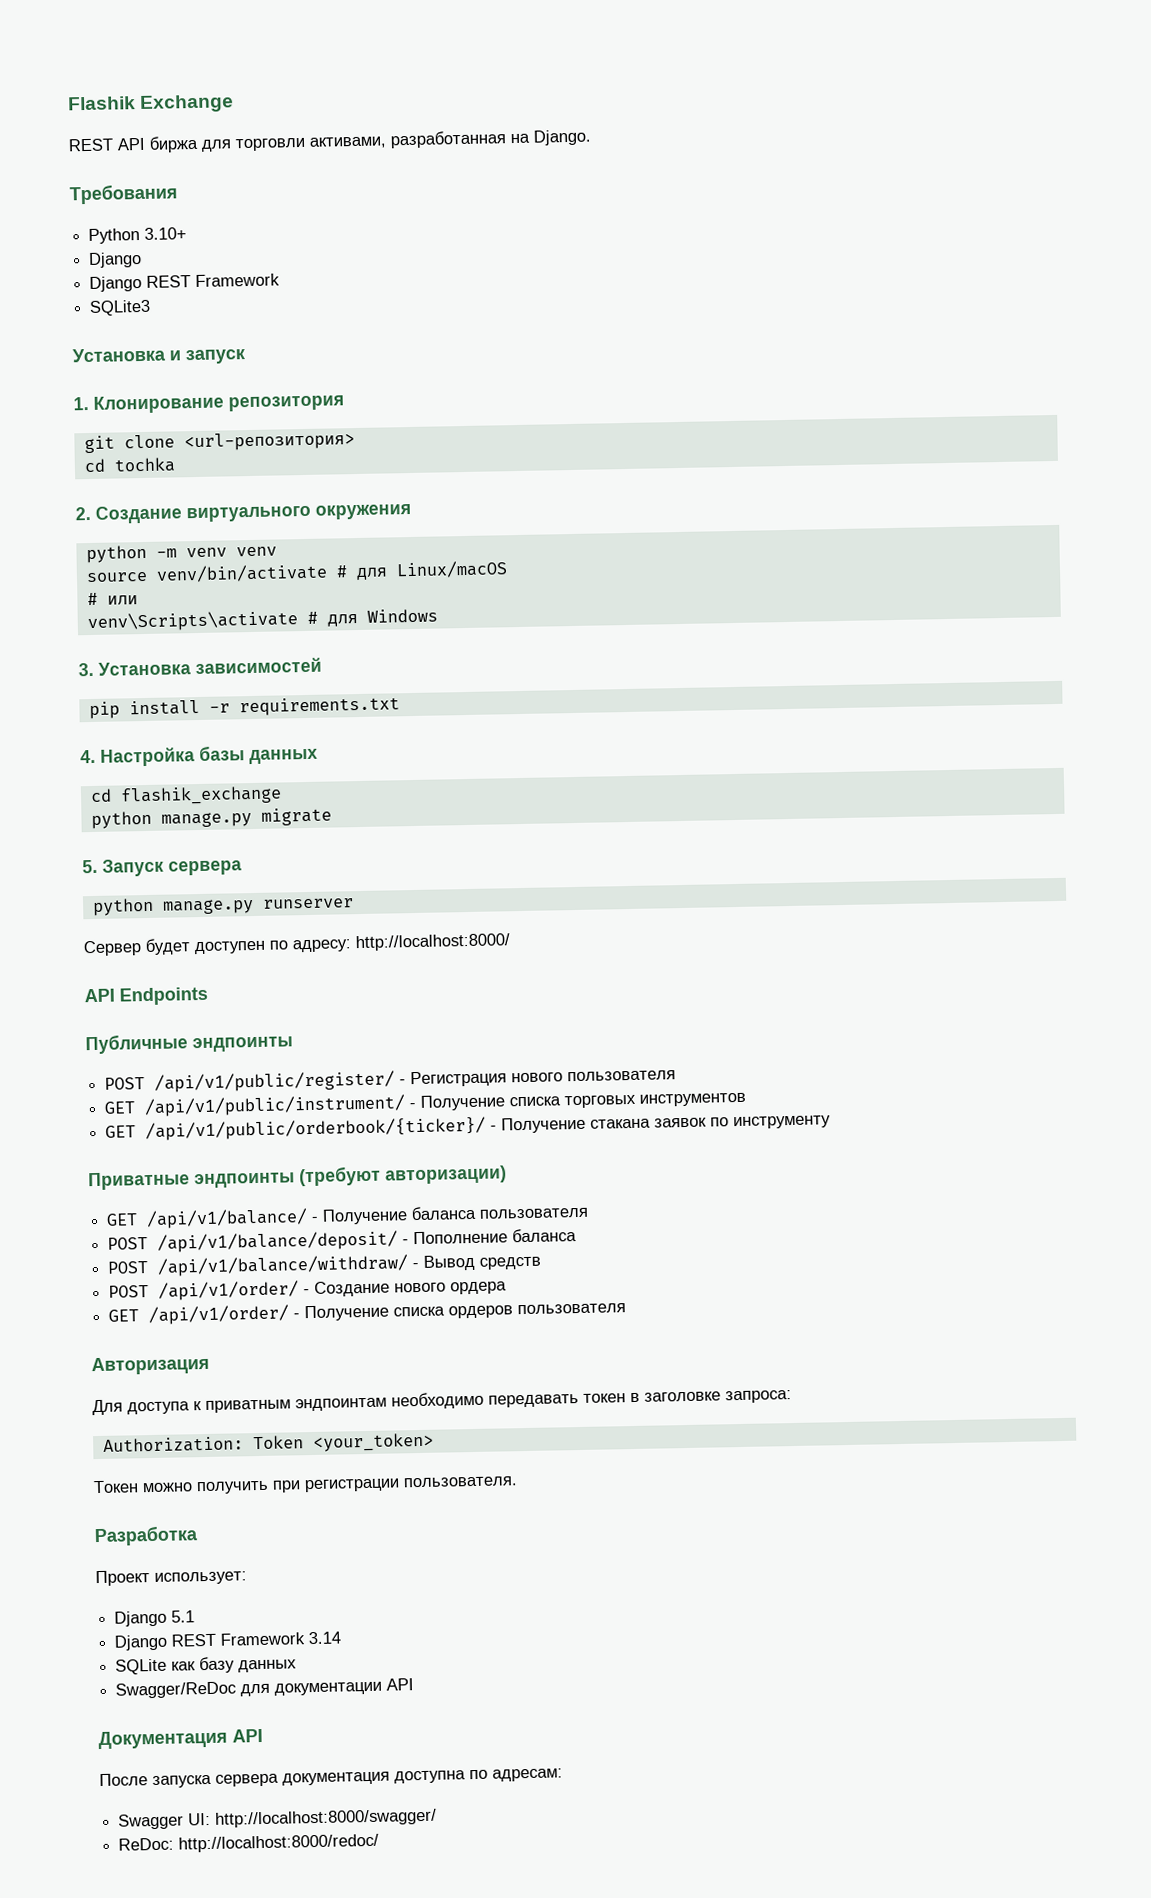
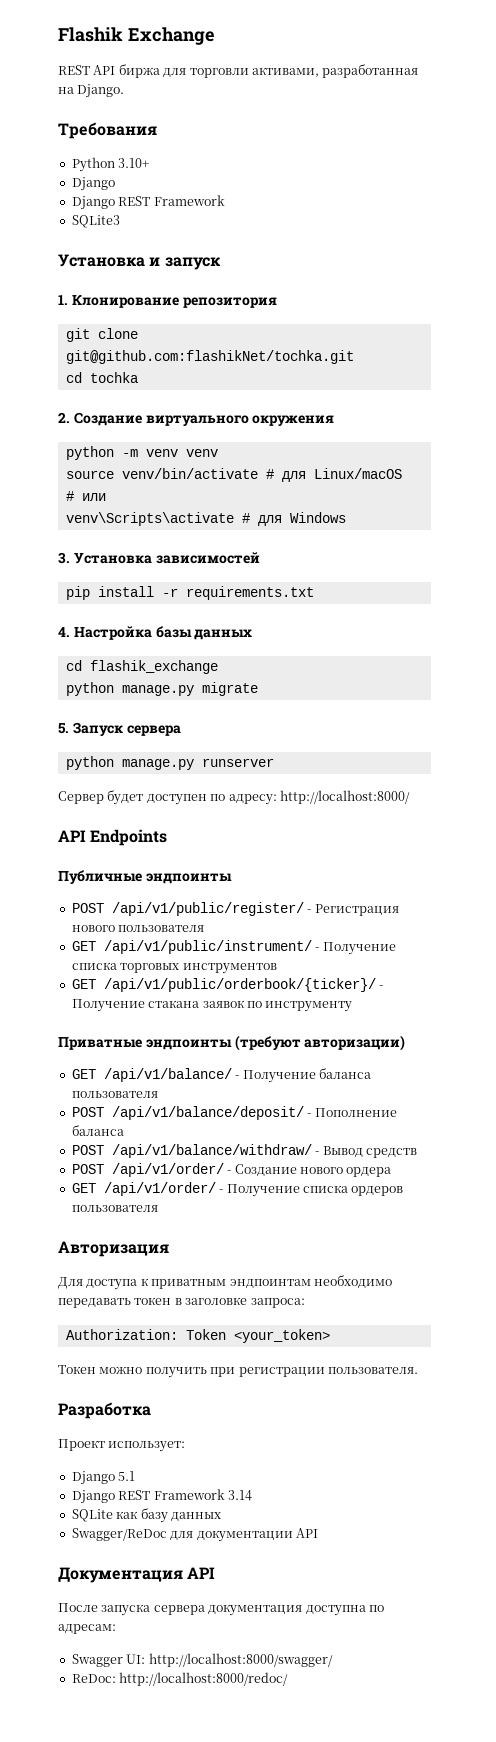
- git clone <url-репозитория>
+ git clone git@github.com:flashikNet/tochka.git

